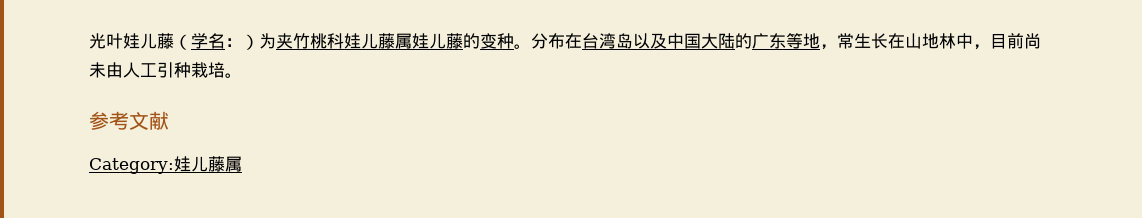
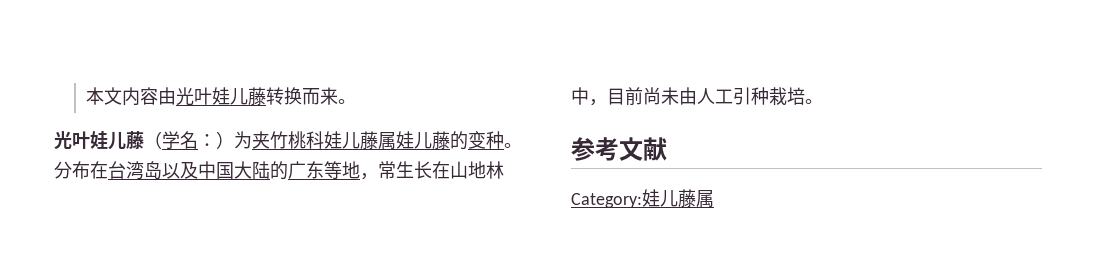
+ 本文内容由光叶娃儿藤转换而来。

